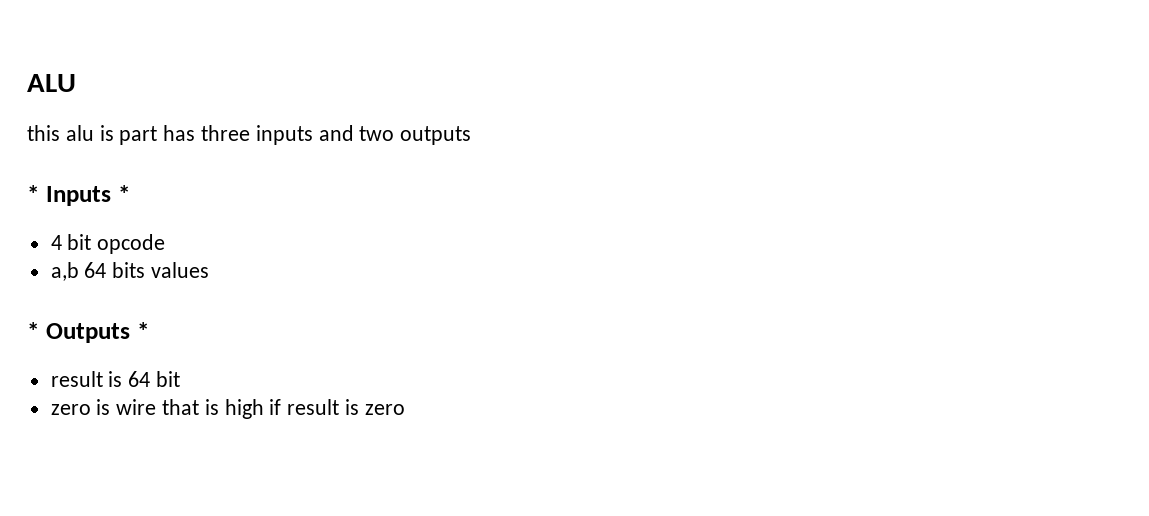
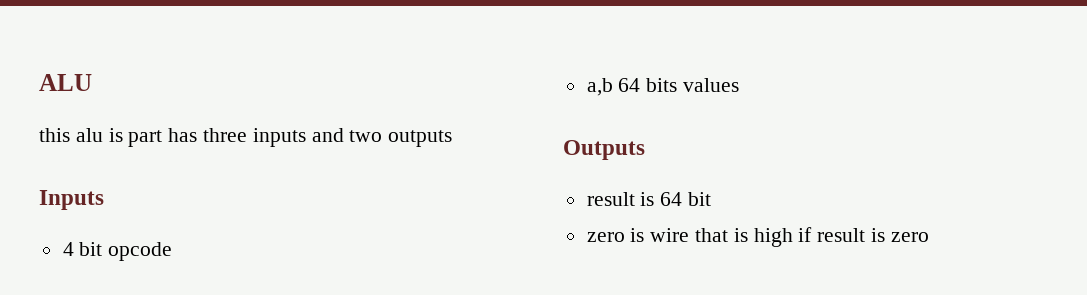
- * Inputs *
+ Inputs
- * Outputs *
+ Outputs

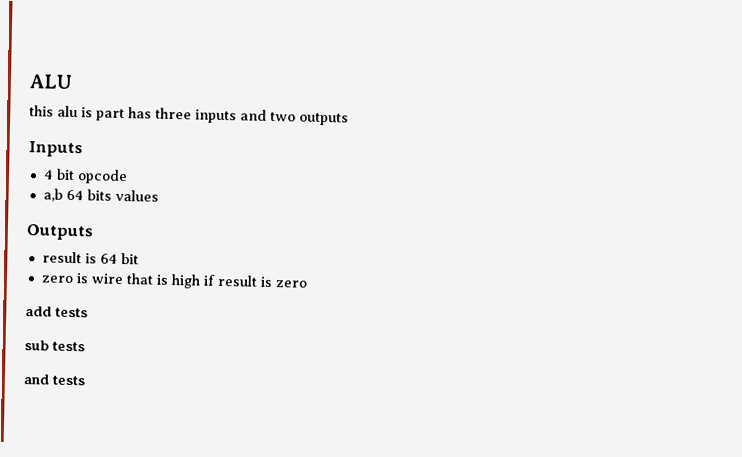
+ add tests
+ sub tests
+ and tests

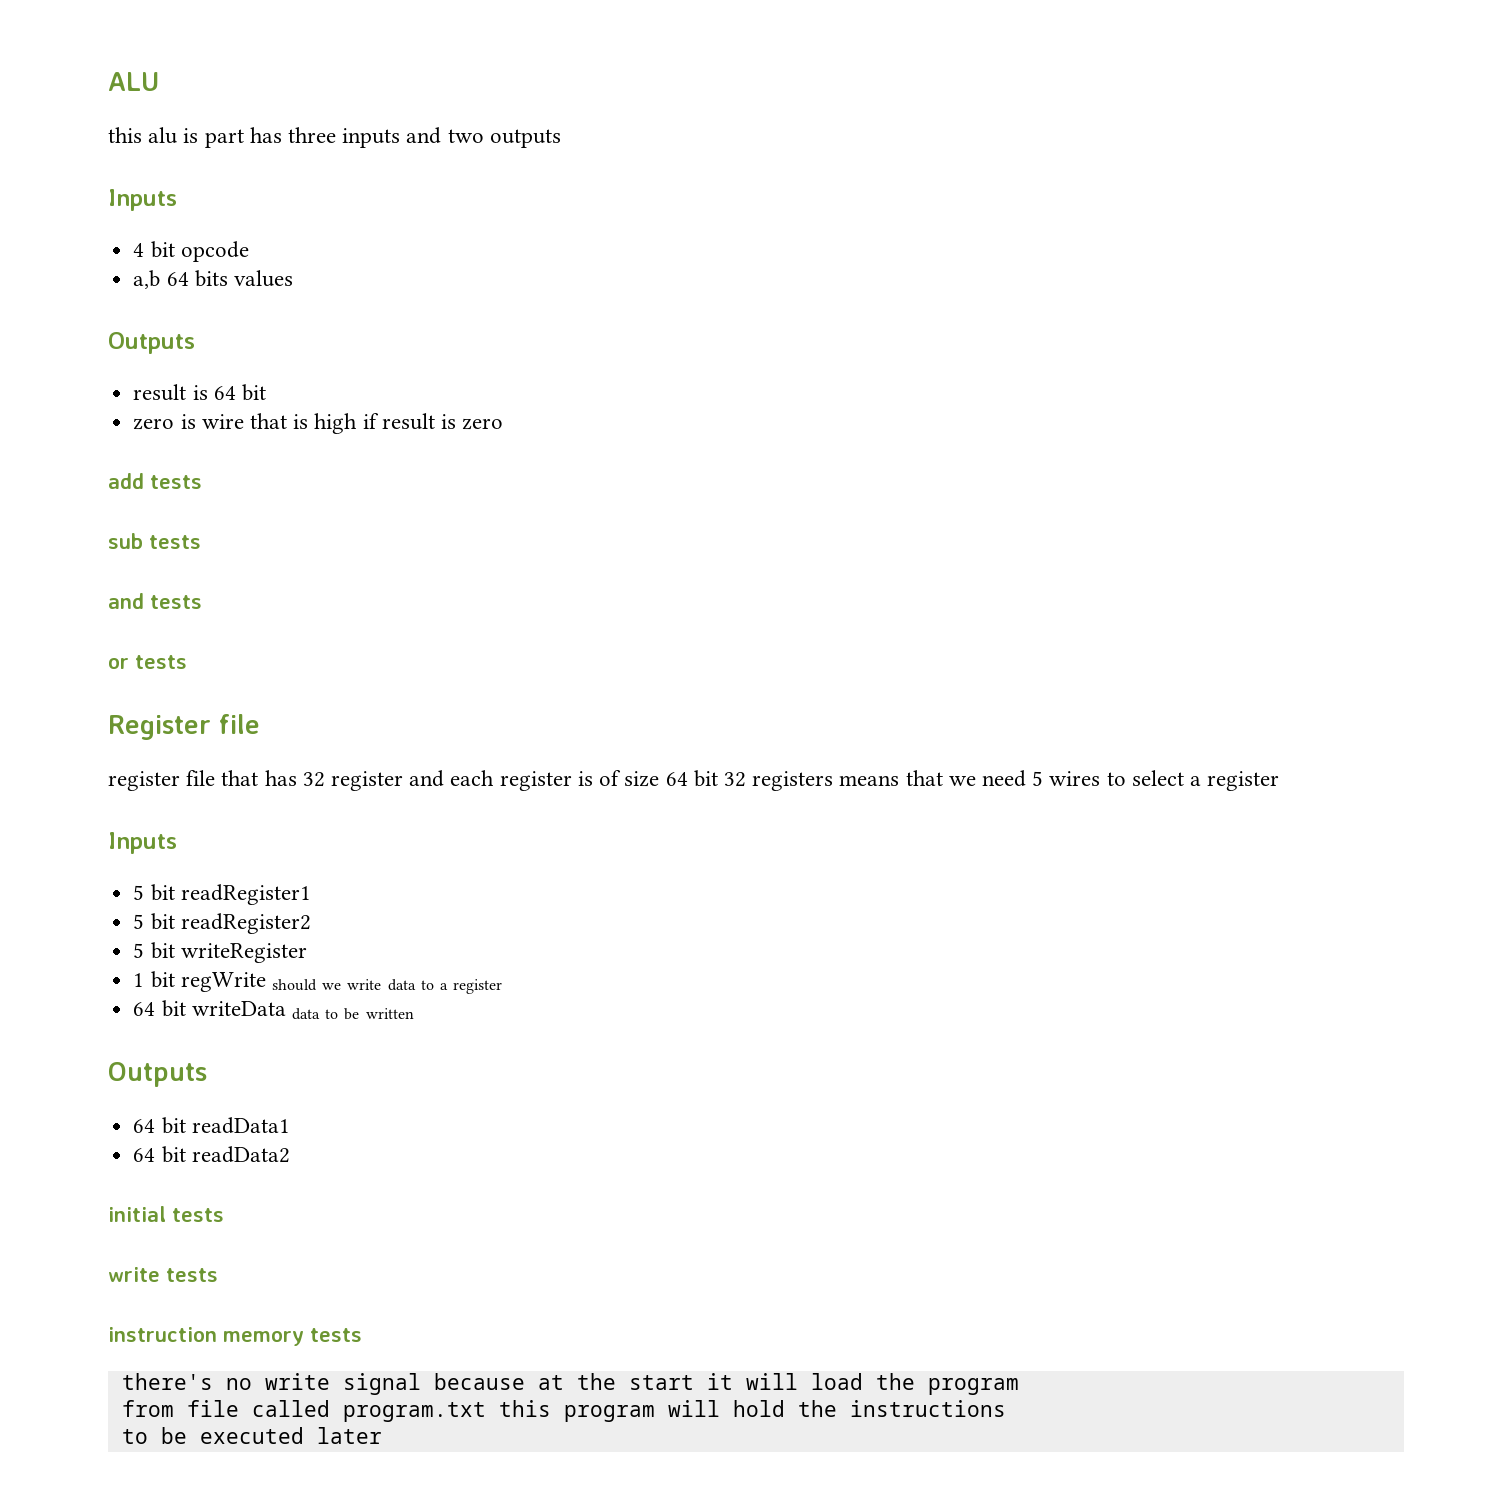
+ or tests
+ Register file
+ register file that has 32 register and each register is of size 64 bit 32 registers means that we need 5 wires to select a register
+ Inputs
+ 5 bit readRegister1
+ 5 bit readRegister2
+ 5 bit writeRegister
+ 1 bit regWrite should we write data to a register
+ 64 bit writeData data to be written
+ Outputs
+ 64 bit readData1
+ 64 bit readData2
+ initial tests
+ write tests
+ instruction memory tests
+ there's no write signal because at the start it will load the program
+ from file called program.txt this program will hold the instructions
+ to be executed later

